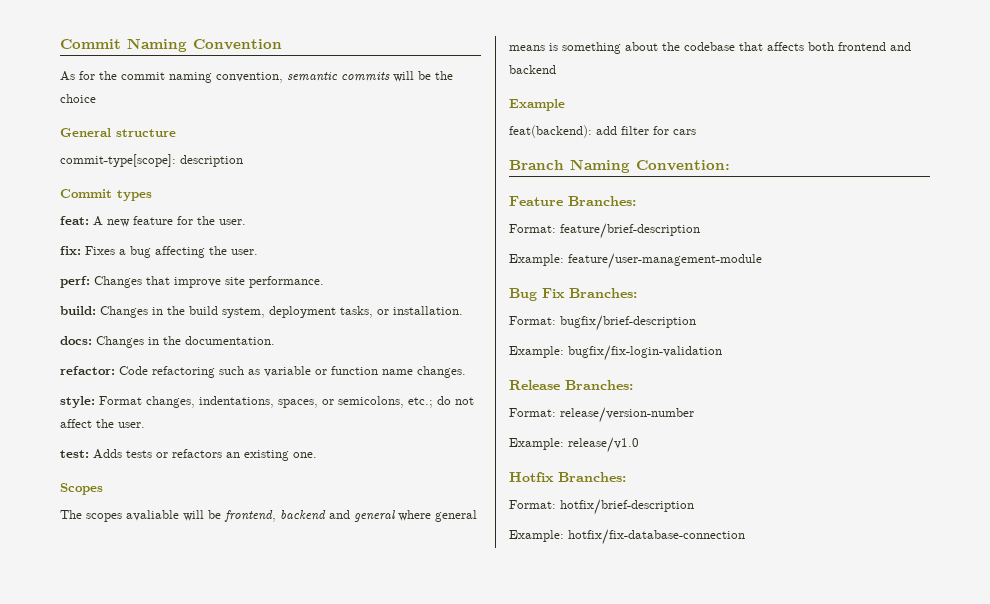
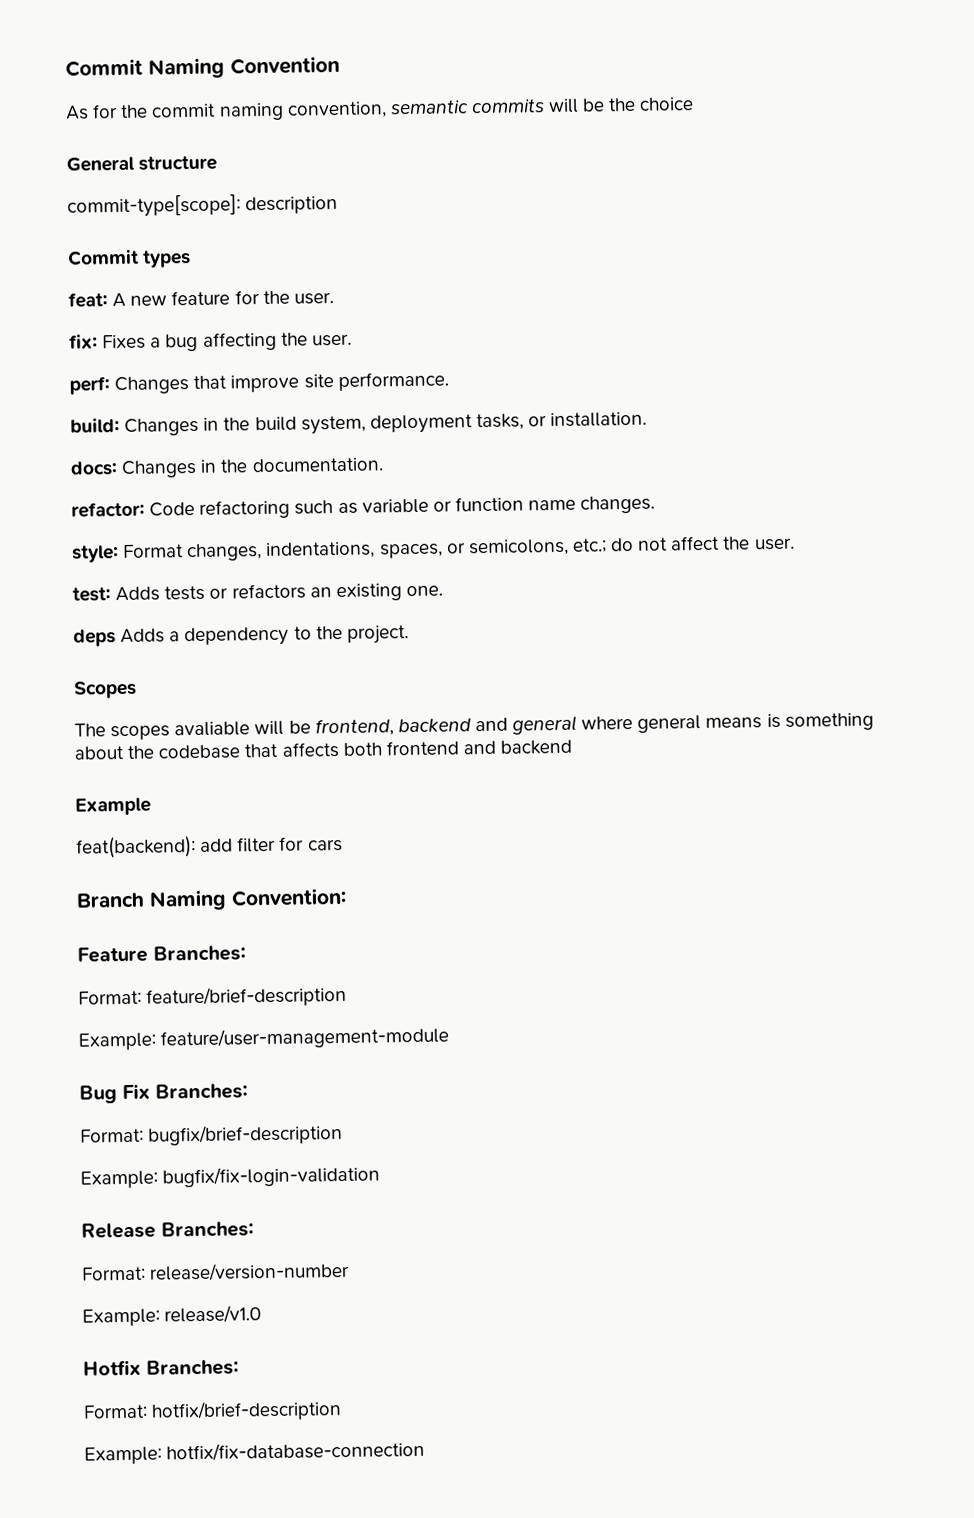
+ deps Adds a dependency to the project.

